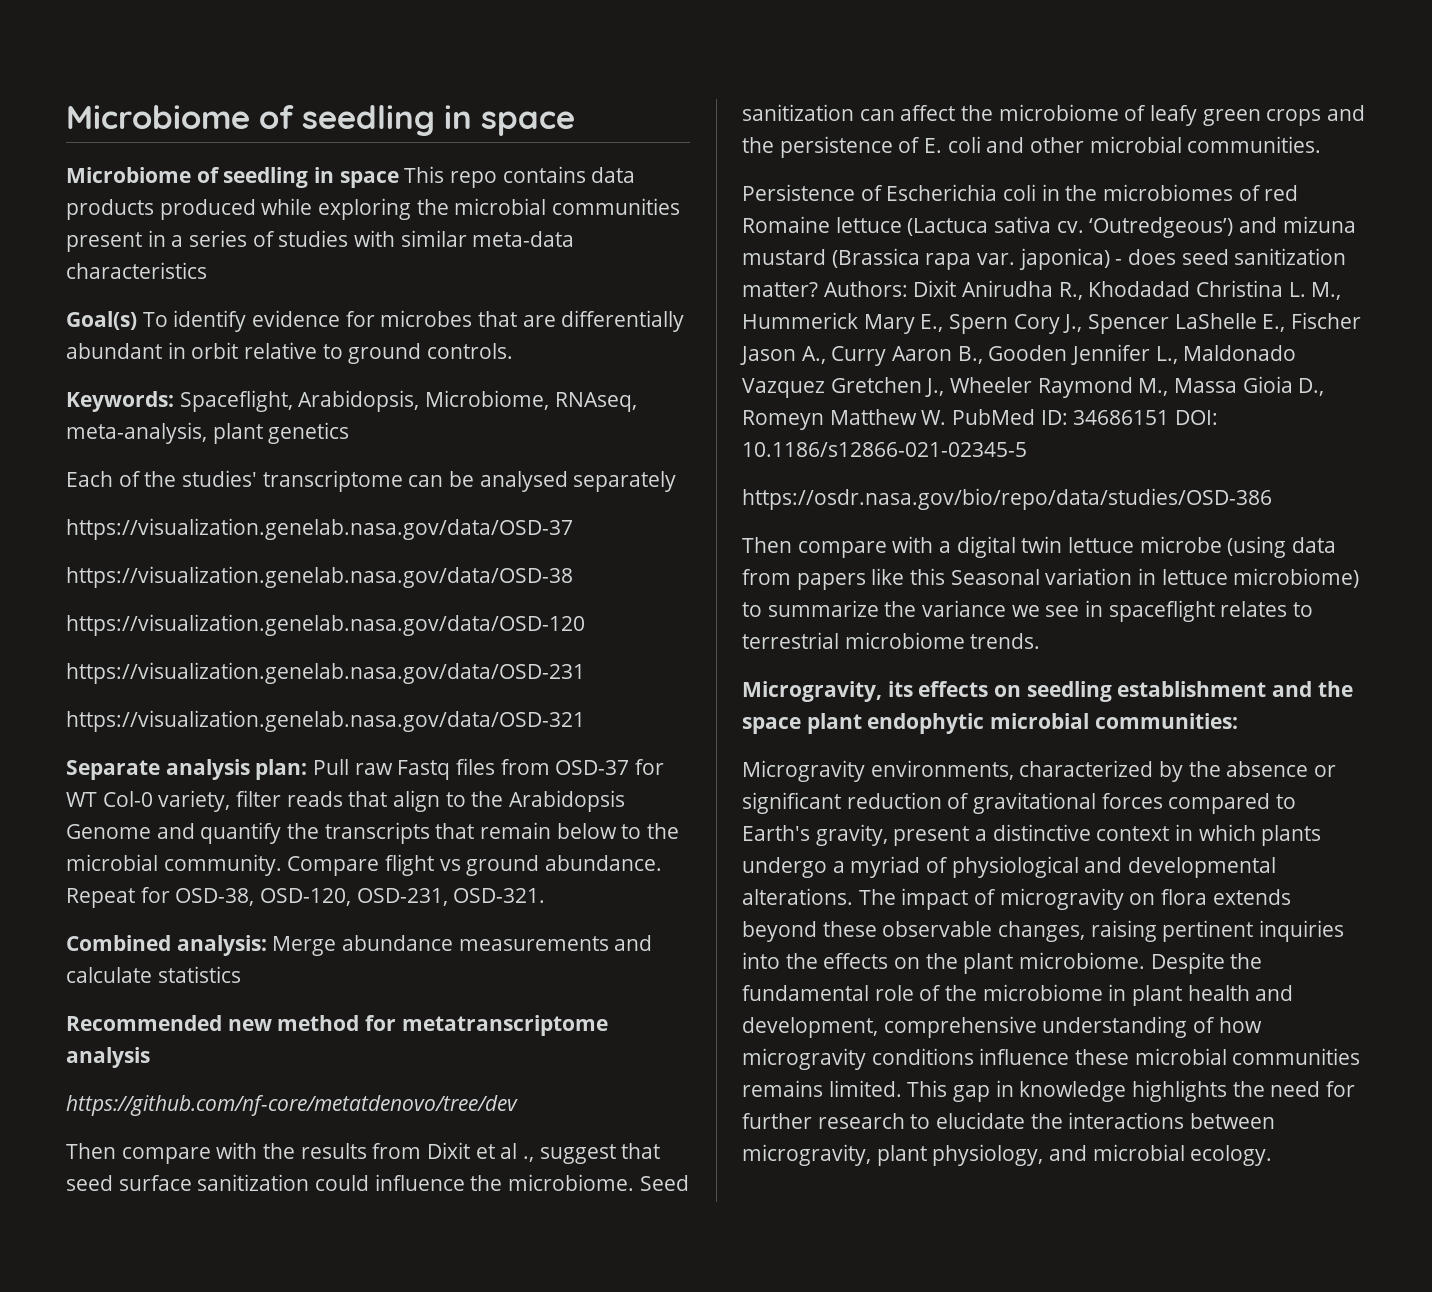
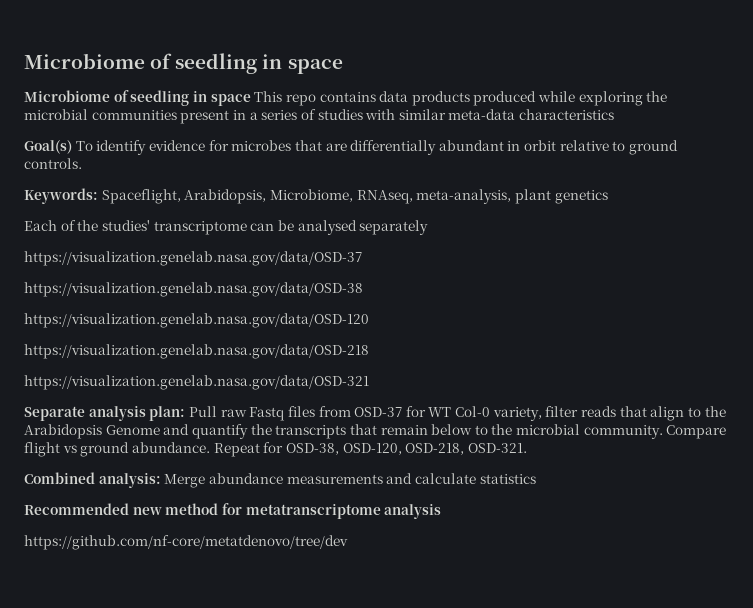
- https://visualization.genelab.nasa.gov/data/OSD-231
+ https://visualization.genelab.nasa.gov/data/OSD-218
- Repeat for OSD-38, OSD-120, OSD-231, OSD-321.
+ Repeat for OSD-38, OSD-120, OSD-218, OSD-321.
- Then compare with the results from Dixit et al ., suggest that seed surface sanitization could influence the microbiome. Seed sanitization can affect the microbiome of leafy green crops and the persistence of E. coli and other microbial communities.
- Persistence of Escherichia coli in the microbiomes of red Romaine lettuce (Lactuca sativa cv. ‘Outredgeous’) and mizuna mustard (Brassica rapa var. japonica) - does seed sanitization matter? Authors: Dixit Anirudha R., Khodadad Christina L. M., Hummerick Mary E., Spern Cory J., Spencer LaShelle E., Fischer Jason A., Curry Aaron B., Gooden Jennifer L., Maldonado Vazquez Gretchen J., Wheeler Raymond M., Massa Gioia D., Romeyn Matthew W. PubMed ID: 34686151 DOI: 10.1186/s12866-021-02345-5
- https://osdr.nasa.gov/bio/repo/data/studies/OSD-386
- Then compare with a digital twin lettuce microbe (using data from papers like this Seasonal variation in lettuce microbiome) to summarize the variance we see in spaceflight relates to terrestrial microbiome trends.
- Microgravity, its effects on seedling establishment and the space plant endophytic microbial communities:
- Microgravity environments, characterized by the absence or significant reduction of gravitational forces compared to Earth's gravity, present a distinctive context in which plants undergo a myriad of physiological and developmental alterations. The impact of microgravity on flora extends beyond these observable changes, raising pertinent inquiries into the effects on the plant microbiome. Despite the fundamental role of the microbiome in plant health and development, comprehensive understanding of how microgravity conditions influence these microbial communities remains limited. This gap in knowledge highlights the need for further research to elucidate the interactions between microgravity, plant physiology, and microbial ecology.

